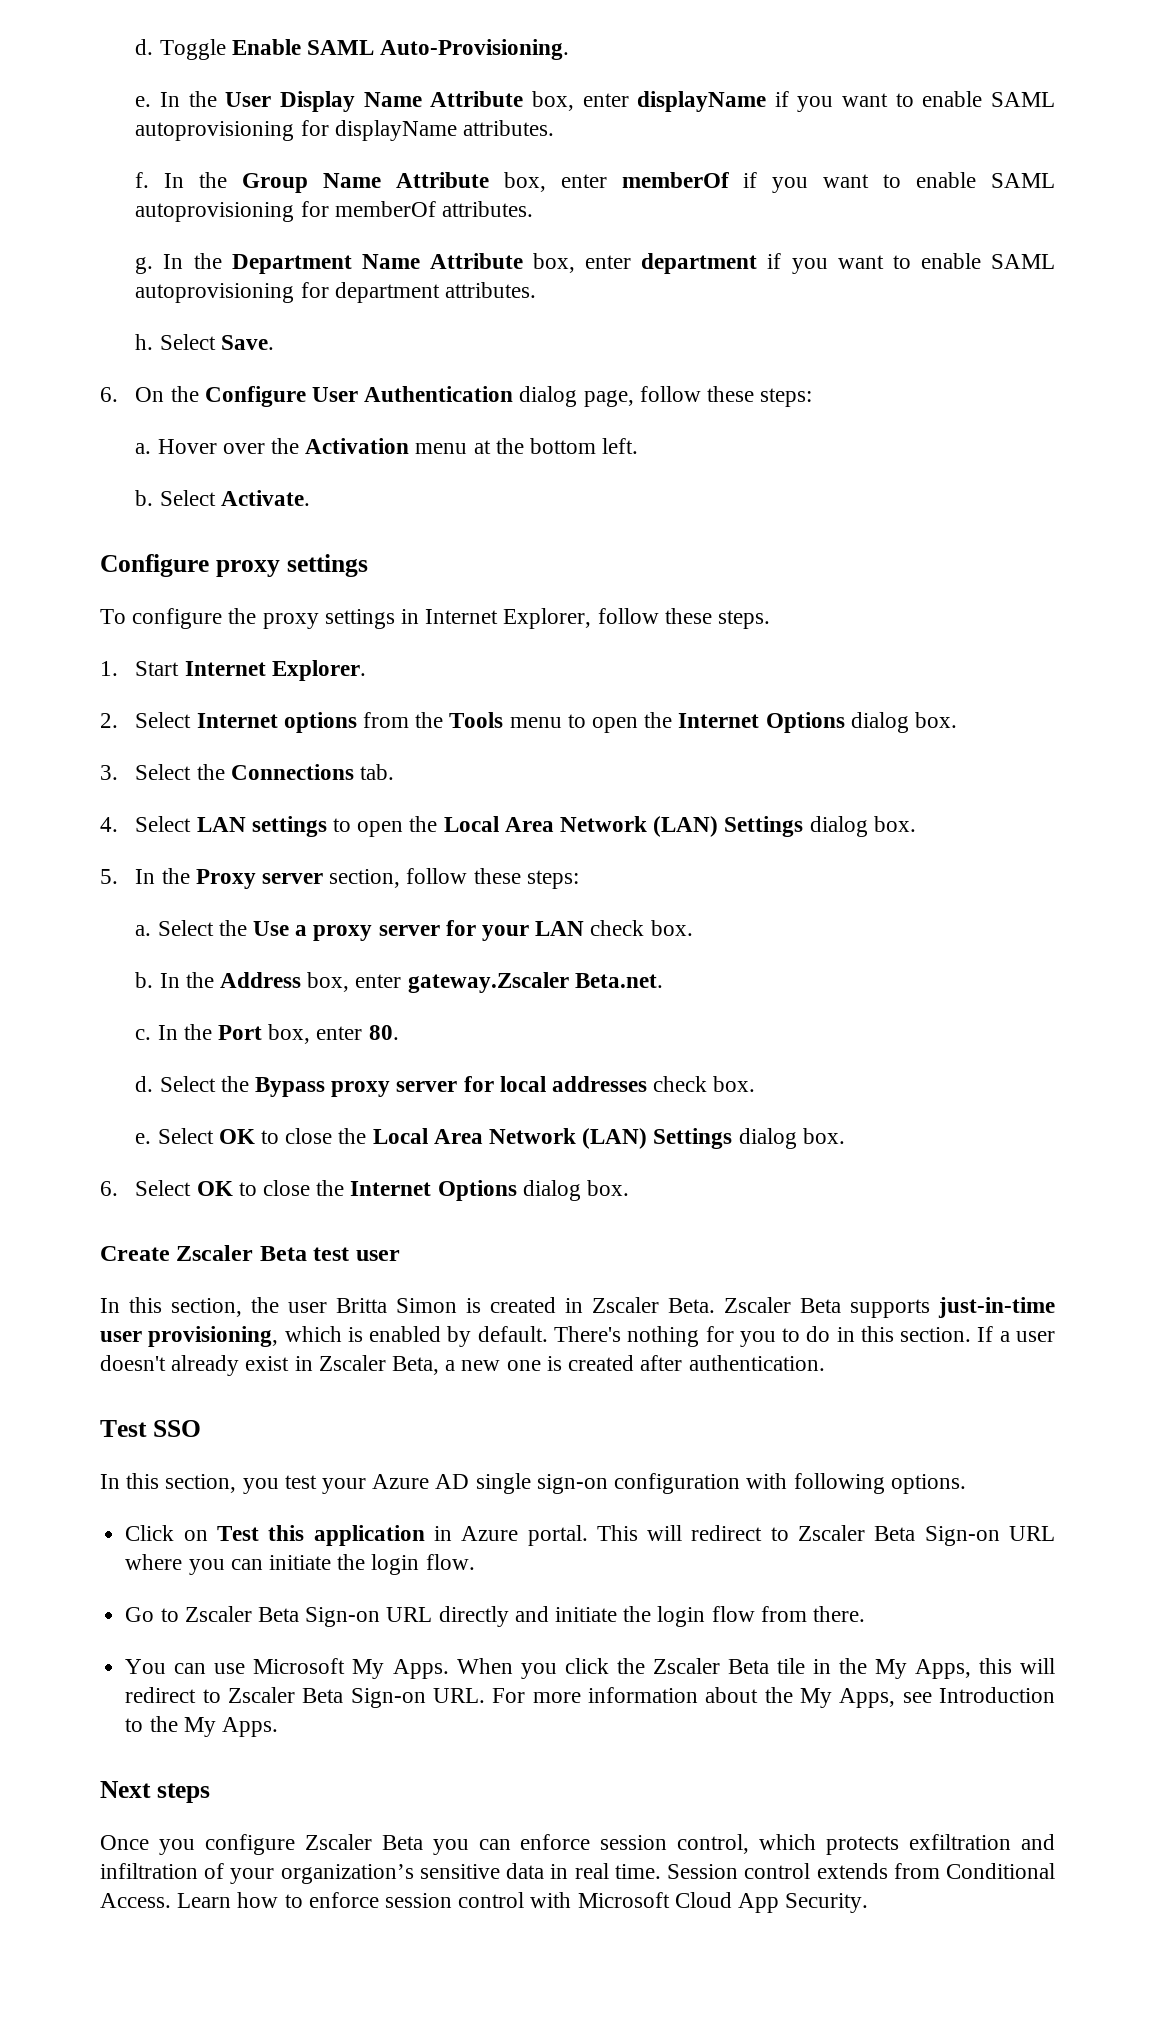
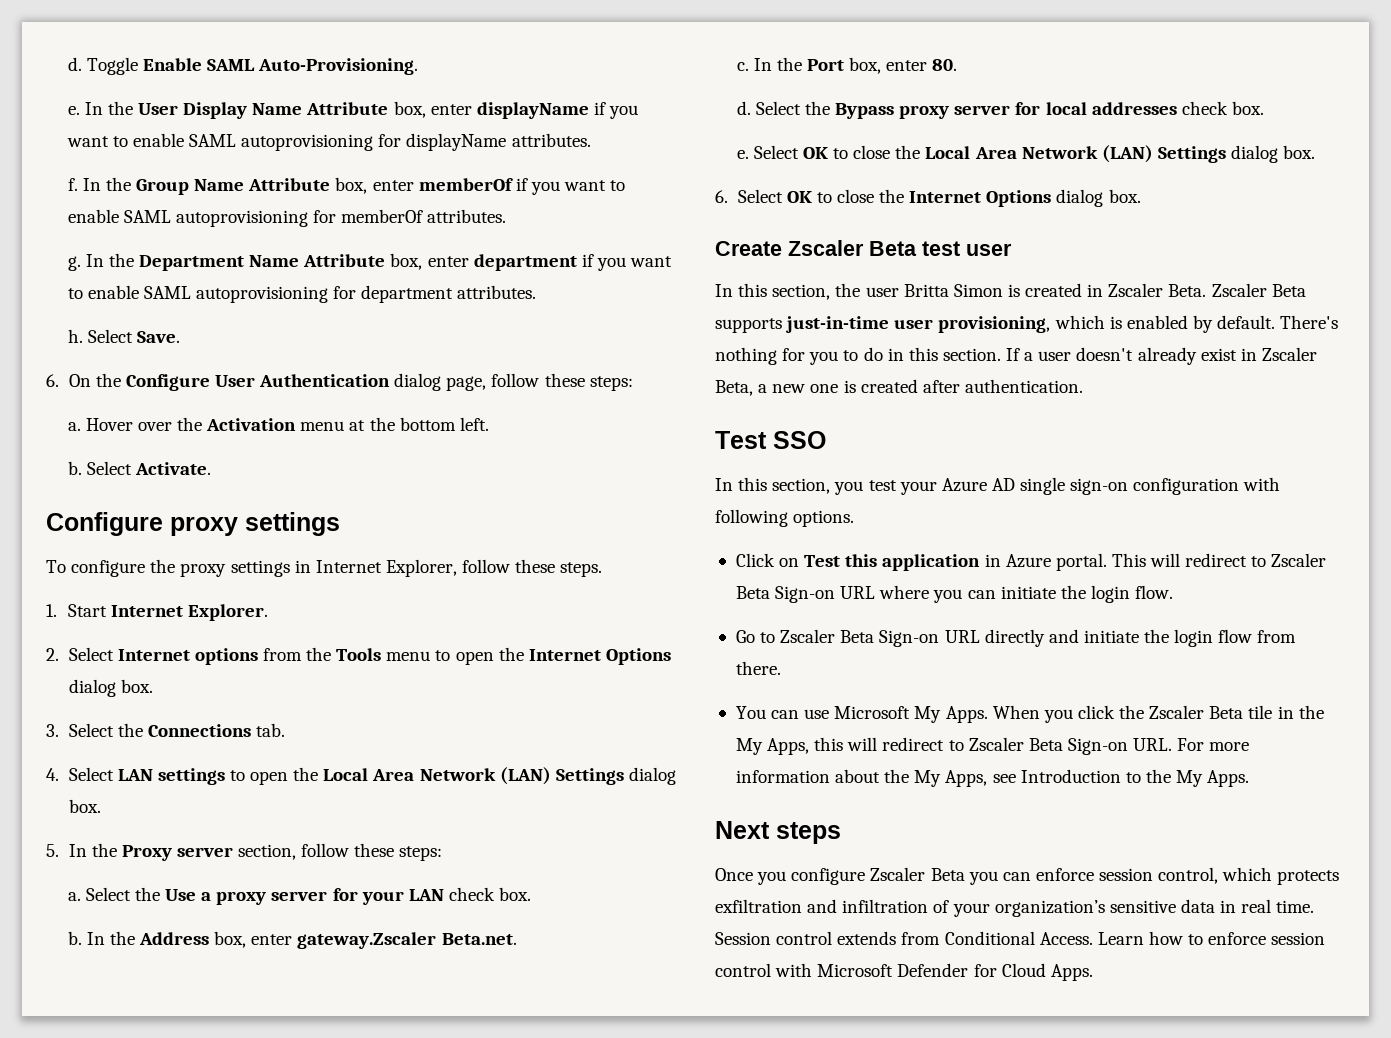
- Learn how to enforce session control with Microsoft Cloud App Security.
+ Learn how to enforce session control with Microsoft Defender for Cloud Apps.

